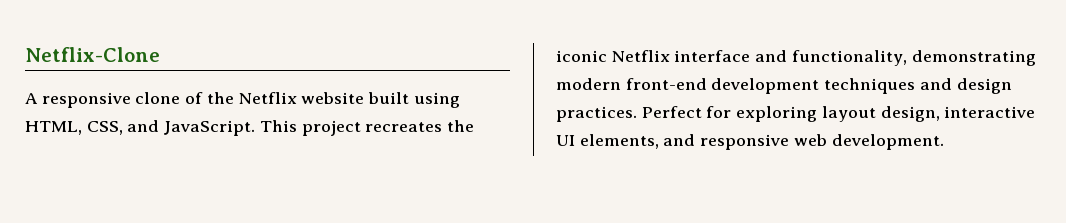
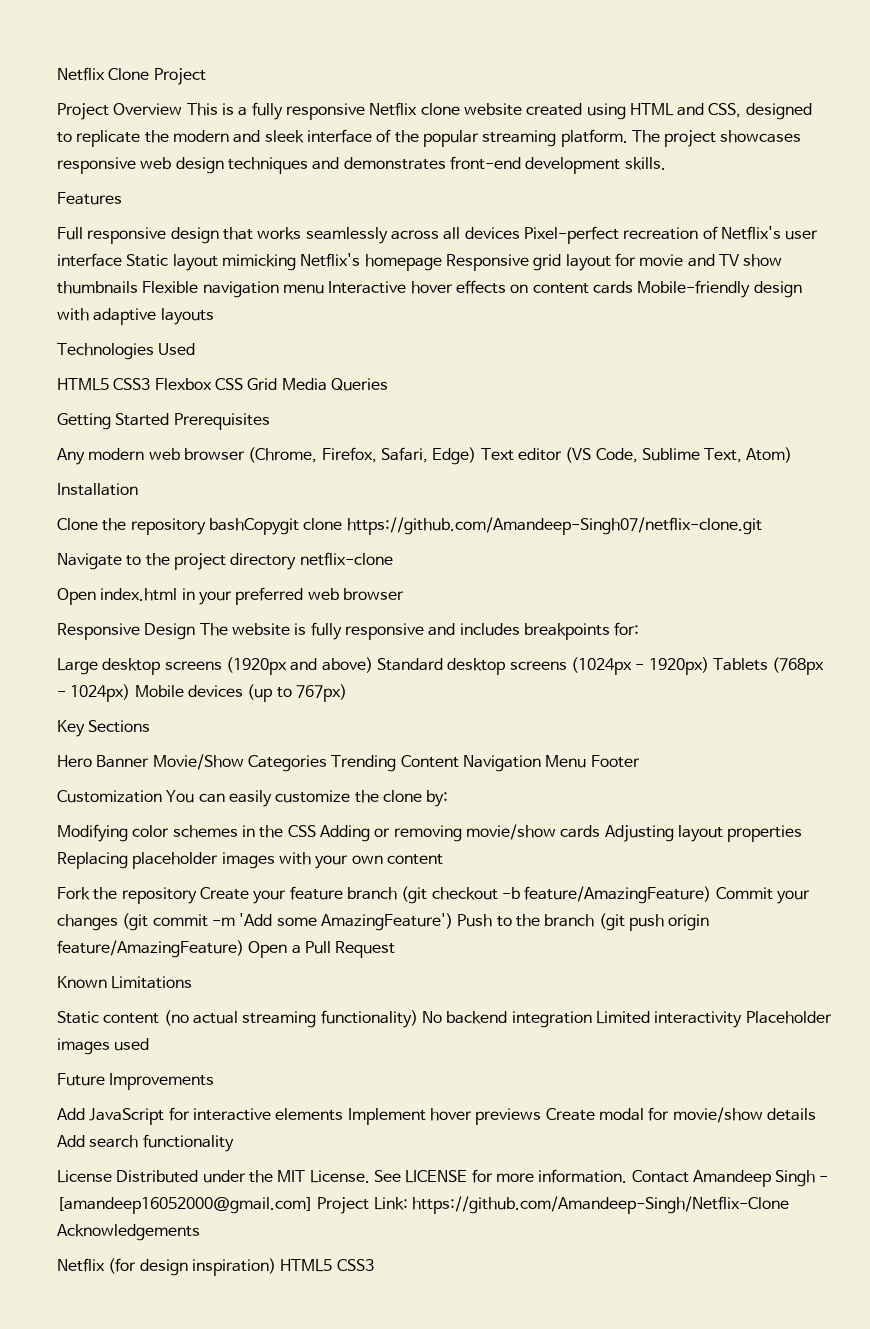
- Netflix-Clone
- A responsive clone of the Netflix website built using HTML, CSS, and JavaScript. This project recreates the iconic Netflix interface and functionality, demonstrating modern front-end development techniques and design practices. Perfect for exploring layout design, interactive UI elements, and responsive web development.
+ Netflix Clone Project
+ Project Overview This is a fully responsive Netflix clone website created using HTML and CSS, designed to replicate the modern and sleek interface of the popular streaming platform. The project showcases responsive web design techniques and demonstrates front-end development skills.
+ Features
+ Full responsive design that works seamlessly across all devices Pixel-perfect recreation of Netflix's user interface Static layout mimicking Netflix's homepage Responsive grid layout for movie and TV show thumbnails Flexible navigation menu Interactive hover effects on content cards Mobile-friendly design with adaptive layouts
+ Technologies Used
+ HTML5 CSS3 Flexbox CSS Grid Media Queries
+ Getting Started Prerequisites
+ Any modern web browser (Chrome, Firefox, Safari, Edge) Text editor (VS Code, Sublime Text, Atom)
+ Installation
+ Clone the repository bashCopygit clone https://github.com/Amandeep-Singh07/netflix-clone.git
+ Navigate to the project directory netflix-clone
+ Open index.html in your preferred web browser
+ Responsive Design The website is fully responsive and includes breakpoints for:
+ Large desktop screens (1920px and above) Standard desktop screens (1024px - 1920px) Tablets (768px - 1024px) Mobile devices (up to 767px)
+ Key Sections
+ Hero Banner Movie/Show Categories Trending Content Navigation Menu Footer
+ Customization You can easily customize the clone by:
+ Modifying color schemes in the CSS Adding or removing movie/show cards Adjusting layout properties Replacing placeholder images with your own content
+ Fork the repository Create your feature branch (git checkout -b feature/AmazingFeature) Commit your changes (git commit -m 'Add some AmazingFeature') Push to the branch (git push origin feature/AmazingFeature) Open a Pull Request
+ Known Limitations
+ Static content (no actual streaming functionality) No backend integration Limited interactivity Placeholder images used
+ Future Improvements
+ Add JavaScript for interactive elements Implement hover previews Create modal for movie/show details Add search functionality
+ License Distributed under the MIT License. See LICENSE for more information. Contact Amandeep Singh - [amandeep16052000@gmail.com] Project Link: https://github.com/Amandeep-Singh/Netflix-Clone Acknowledgements
+ Netflix (for design inspiration) HTML5 CSS3

